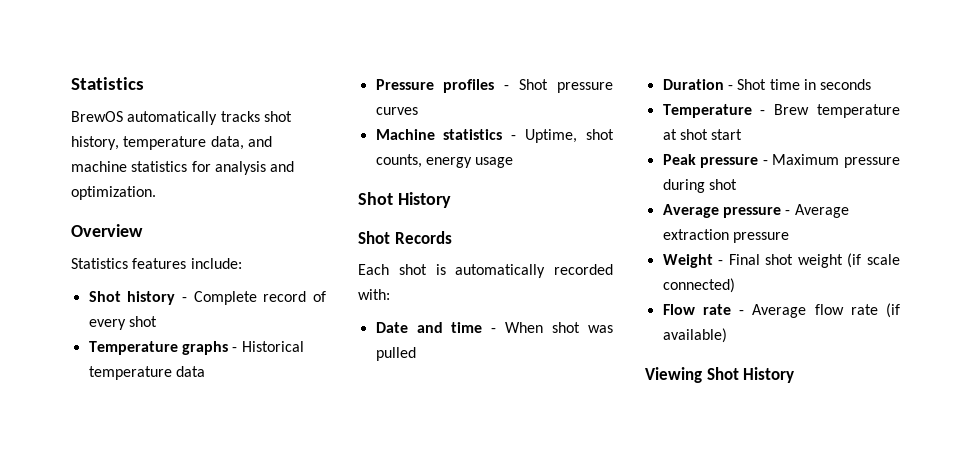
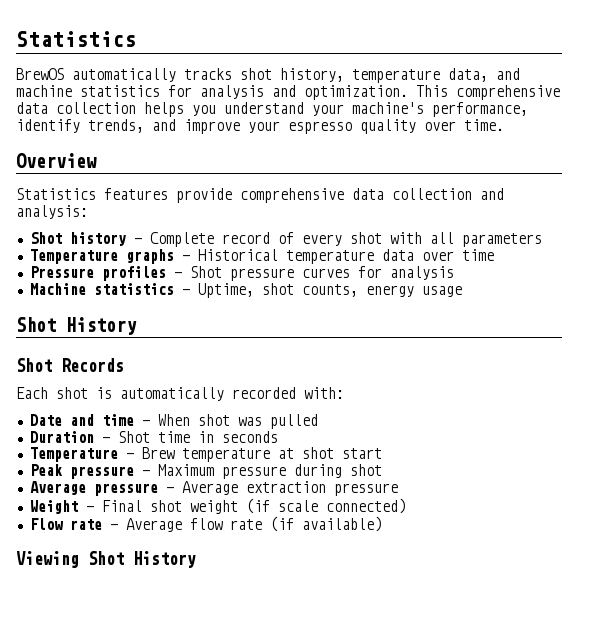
- BrewOS automatically tracks shot history, temperature data, and machine statistics for analysis and optimization.
+ BrewOS automatically tracks shot history, temperature data, and machine statistics for analysis and optimization. This comprehensive data collection helps you understand your machine's performance, identify trends, and improve your espresso quality over time.
  Overview
- Statistics features include:
+ Statistics features provide comprehensive data collection and analysis:
- Shot history - Complete record of every shot
+ Shot history - Complete record of every shot with all parameters
- Temperature graphs - Historical temperature data
+ Temperature graphs - Historical temperature data over time
- Pressure profiles - Shot pressure curves
+ Pressure profiles - Shot pressure curves for analysis

